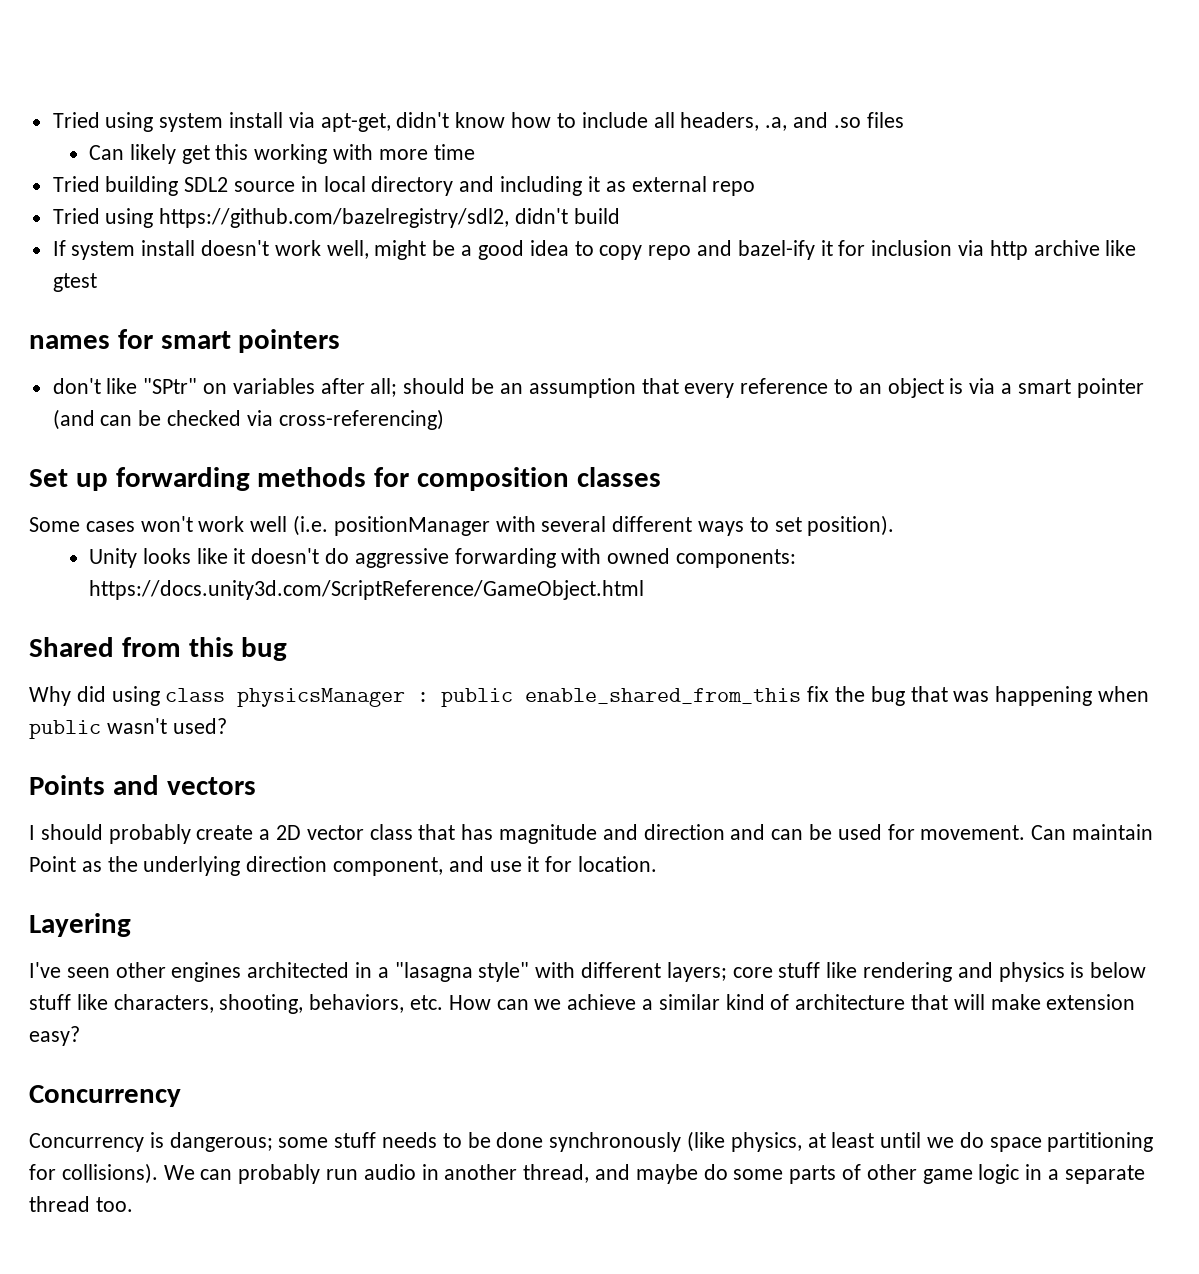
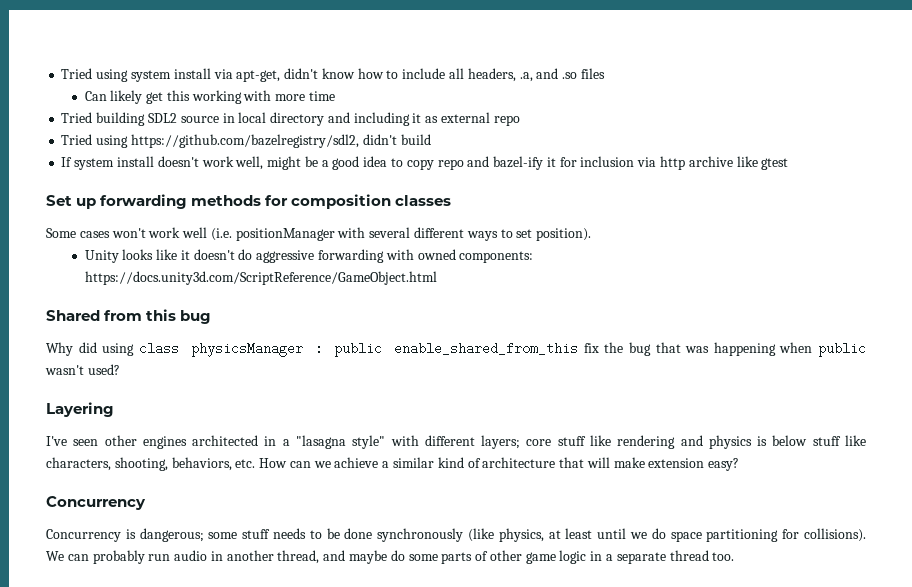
- names for smart pointers
- don't like "SPtr" on variables after all; should be an assumption that every reference to an object is via a smart pointer (and can be checked via cross-referencing)
- Points and vectors
- I should probably create a 2D vector class that has magnitude and direction and can be used for movement. Can maintain Point as the underlying direction component, and use it for location.

